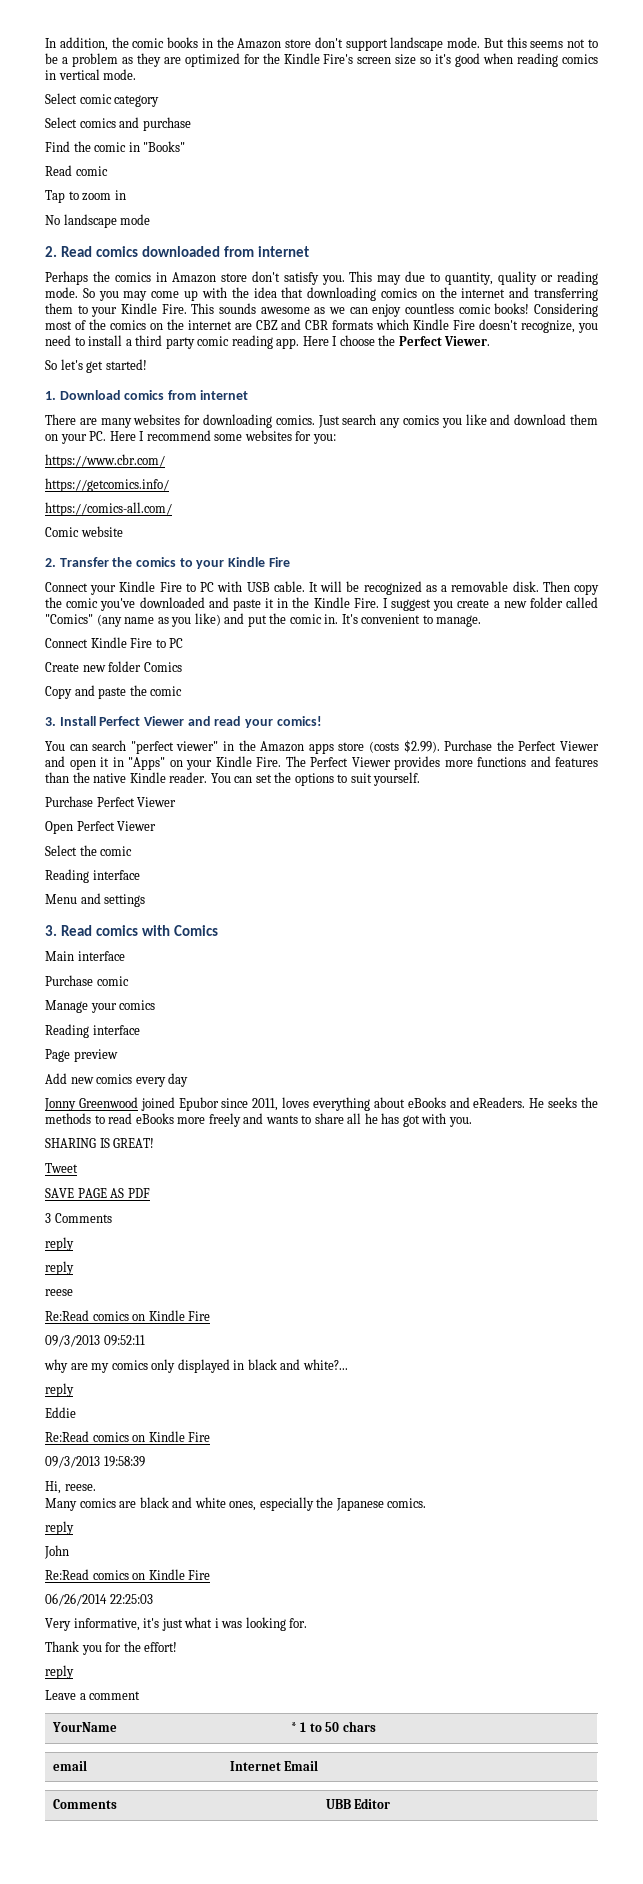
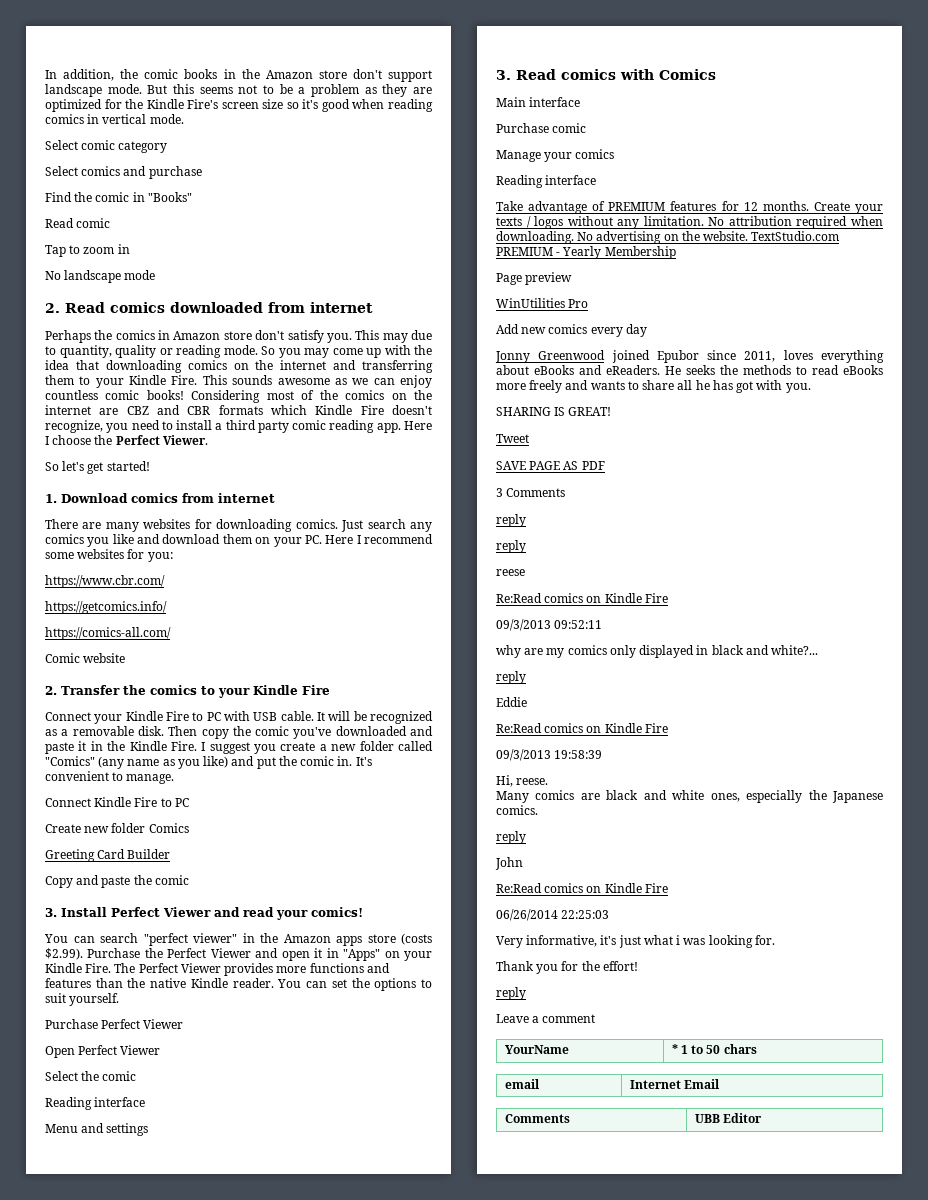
+ Greeting Card Builder
+ Take advantage of PREMIUM features for 12 months. Create your texts / logos without any limitation. No attribution required when downloading. No advertising on the website. TextStudio.com PREMIUM - Yearly Membership
+ WinUtilities Pro

